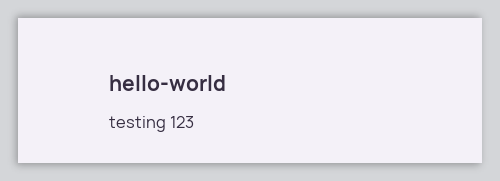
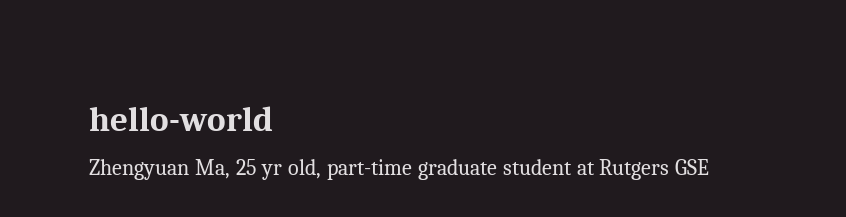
- testing 123
+ Zhengyuan Ma, 25 yr old, part-time graduate student at Rutgers GSE

